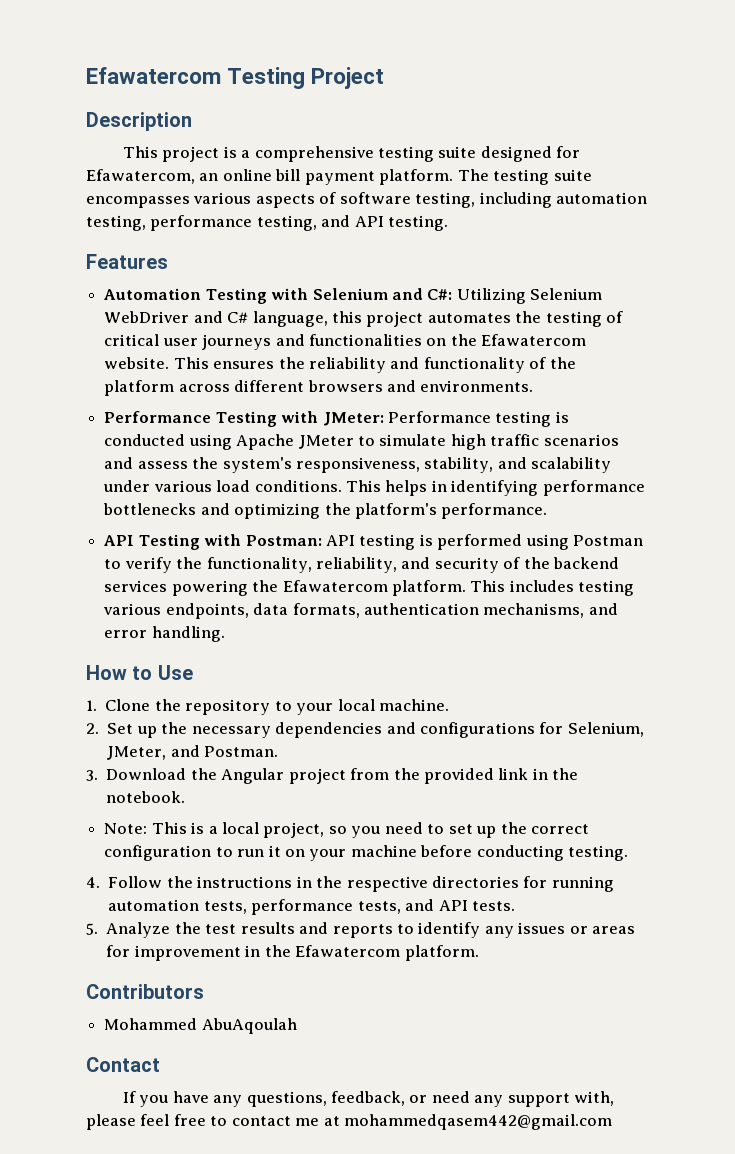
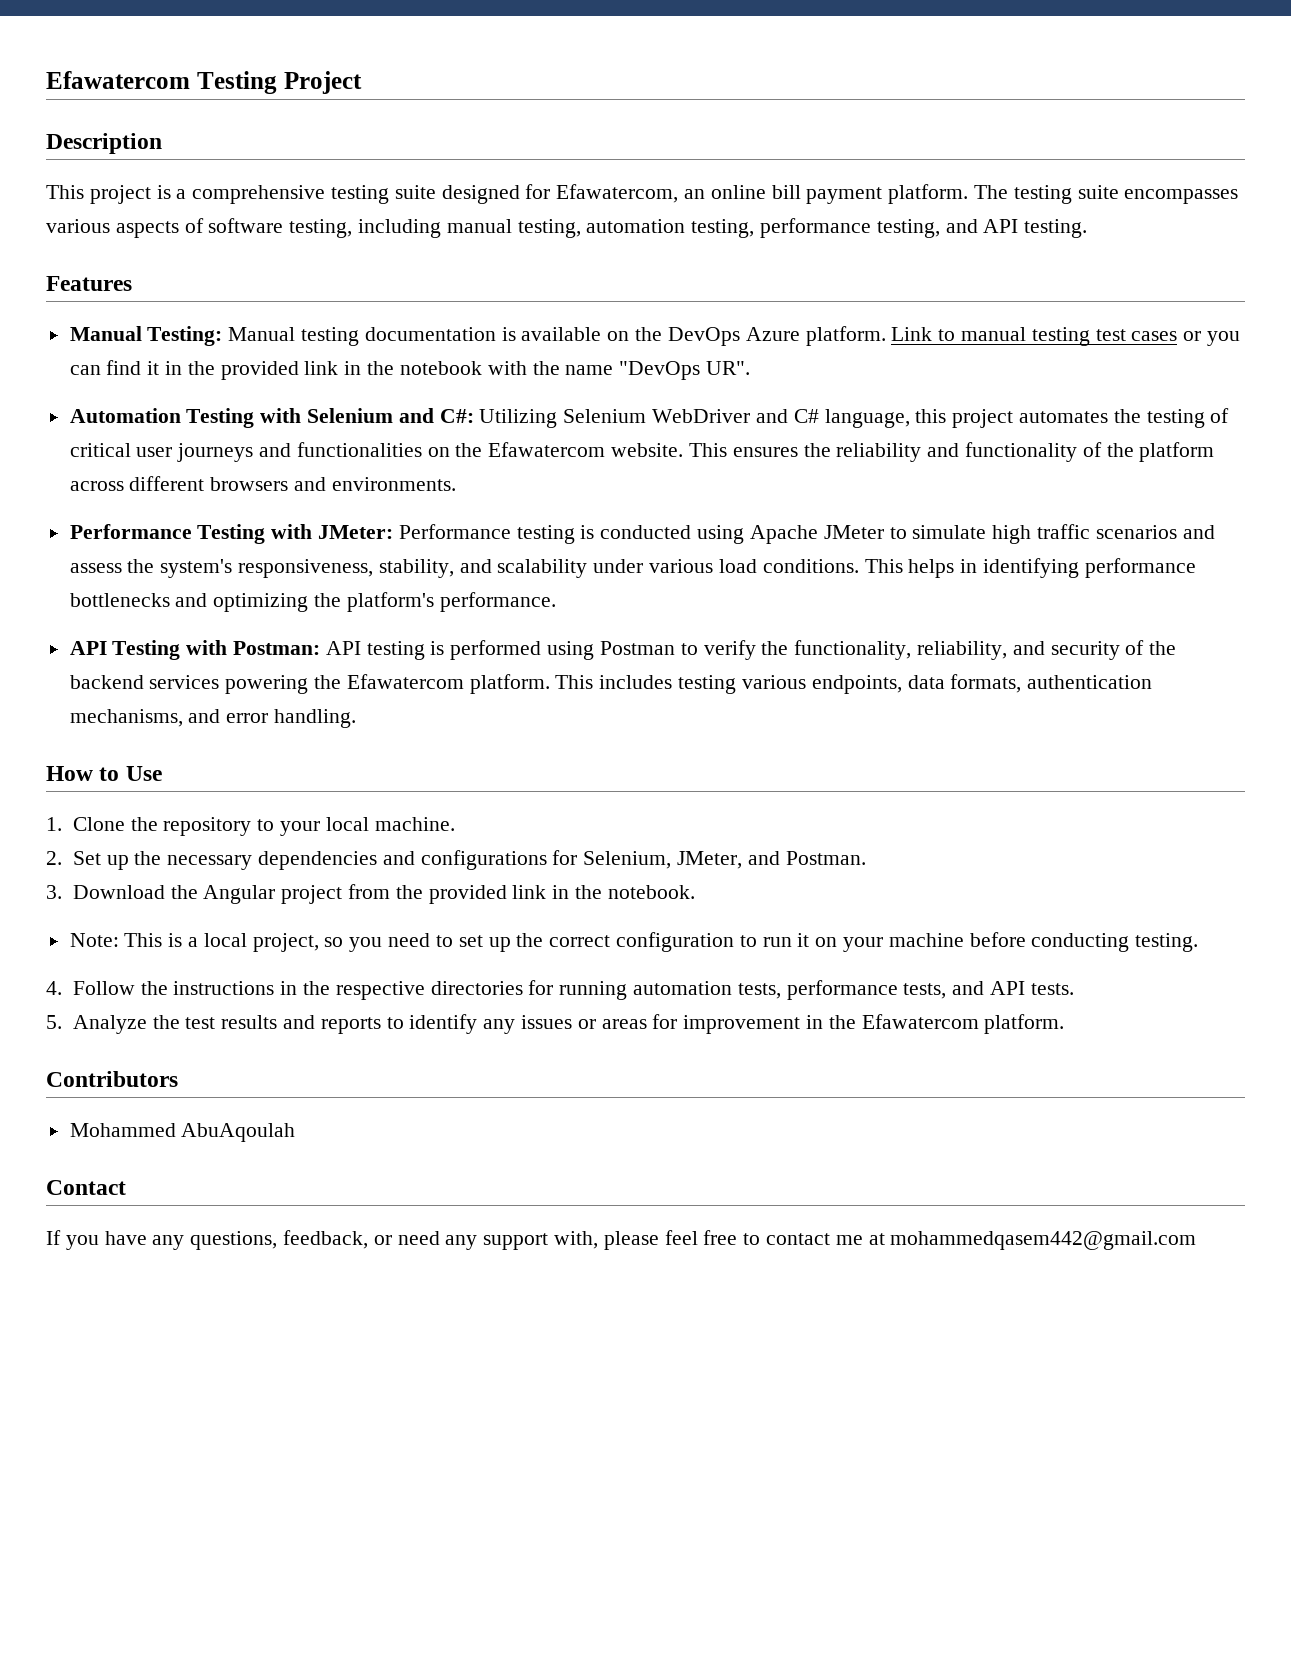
- The testing suite encompasses various aspects of software testing, including automation testing, performance testing, and API testing.
+ The testing suite encompasses various aspects of software testing, including manual testing, automation testing, performance testing, and API testing.
+ Manual Testing: Manual testing documentation is available on the DevOps Azure platform. Link to manual testing test cases or you can find it in the provided link in the notebook with the name "DevOps UR".

